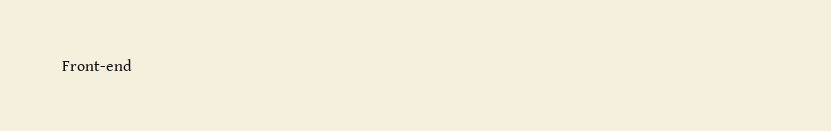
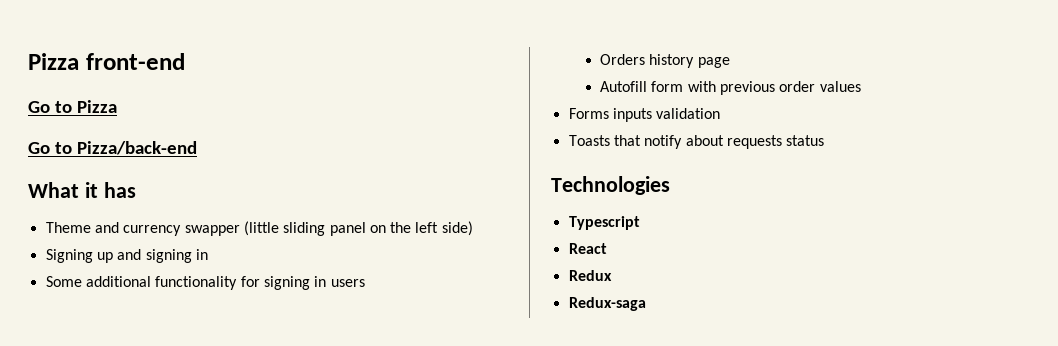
- Front-end
+ Pizza front-end
+ Go to Pizza
+ Go to Pizza/back-end
+ What it has
+ Theme and currency swapper (little sliding panel on the left side)
+ Signing up and signing in
+ Some additional functionality for signing in users
+ Orders history page
+ Autofill form with previous order values
+ Forms inputs validation
+ Toasts that notify about requests status
+ Technologies
+ Typescript
+ React
+ Redux
+ Redux-saga

